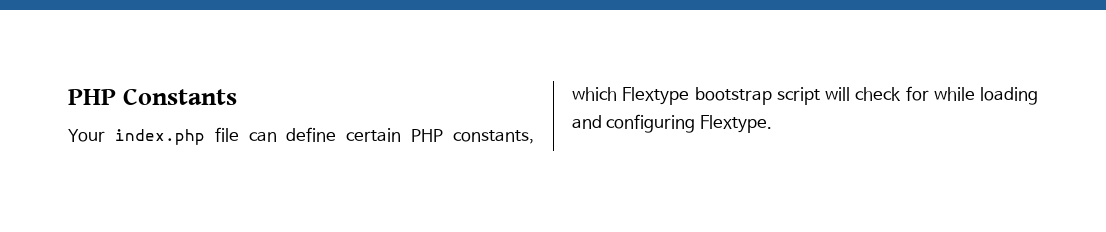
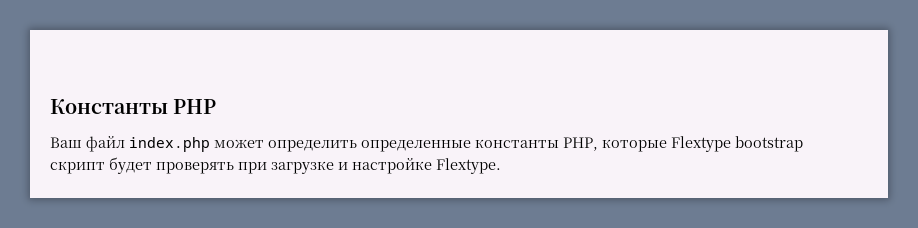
- PHP Constants
- Your index.php file can define certain PHP constants, which Flextype bootstrap script will check for while loading and configuring Flextype.
+ Константы PHP
+ Ваш файл index.php может определить определенные константы PHP, которые Flextype bootstrap скрипт будет проверять при загрузке и настройке Flextype.

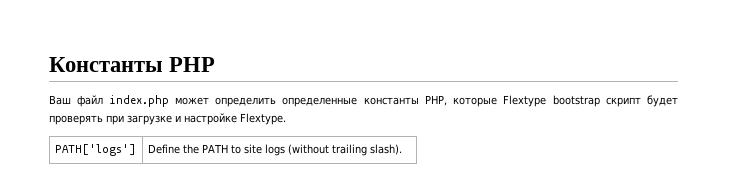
+ PATH['logs'] | Define the PATH to site logs (without trailing slash).

